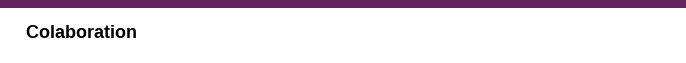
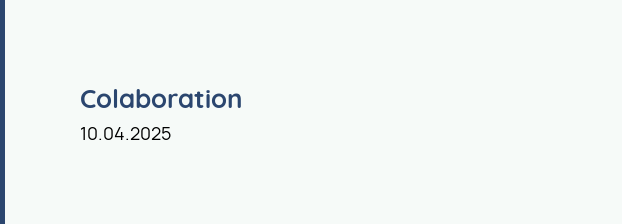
+ 10.04.2025

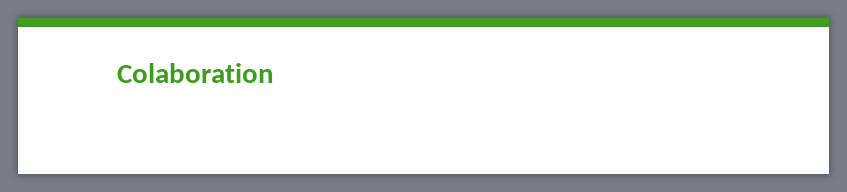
- 10.04.2025

